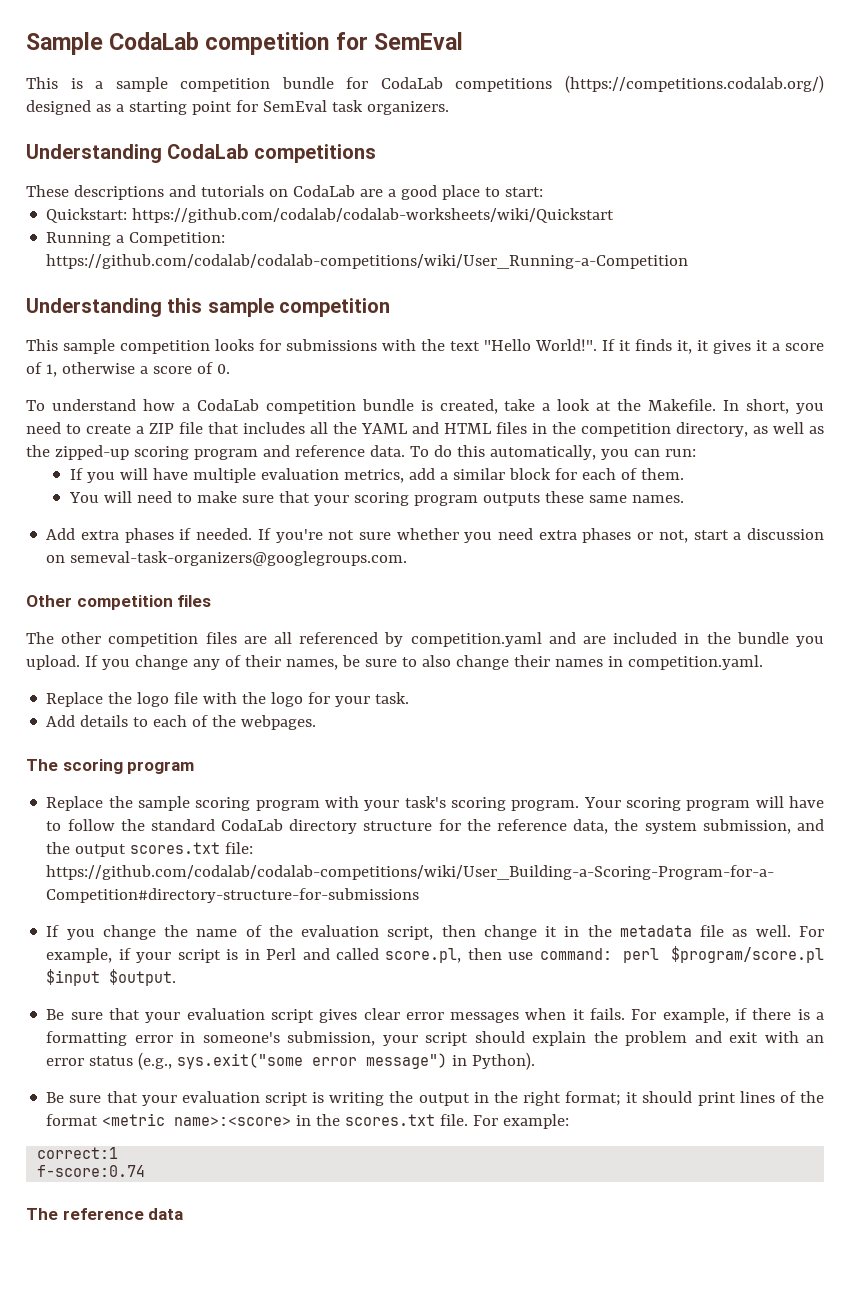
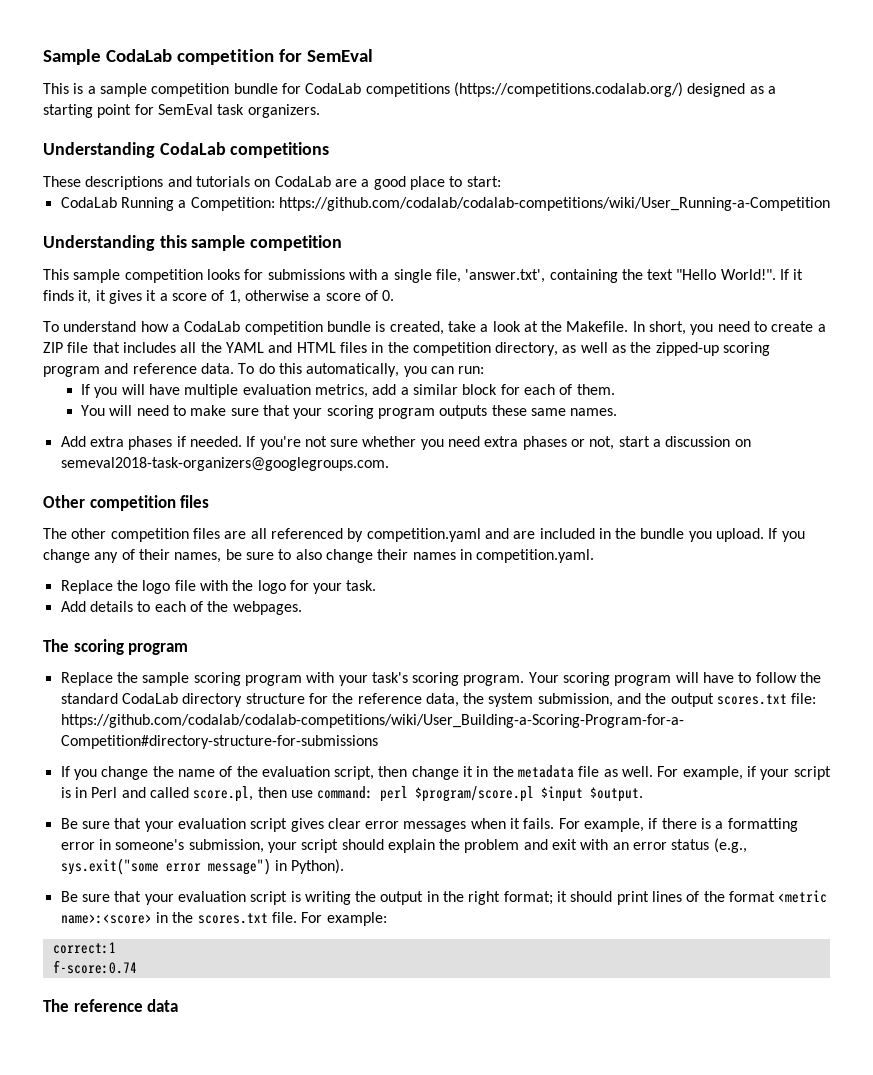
- Quickstart: https://github.com/codalab/codalab-worksheets/wiki/Quickstart
- Running a Competition: https://github.com/codalab/codalab-competitions/wiki/User_Running-a-Competition
+ CodaLab Running a Competition: https://github.com/codalab/codalab-competitions/wiki/User_Running-a-Competition
- This sample competition looks for submissions with the text "Hello World!".
+ This sample competition looks for submissions with a single file, 'answer.txt', containing the text "Hello World!".
- If you're not sure whether you need extra phases or not, start a discussion on semeval-task-organizers@googlegroups.com.
+ If you're not sure whether you need extra phases or not, start a discussion on semeval2018-task-organizers@googlegroups.com.

